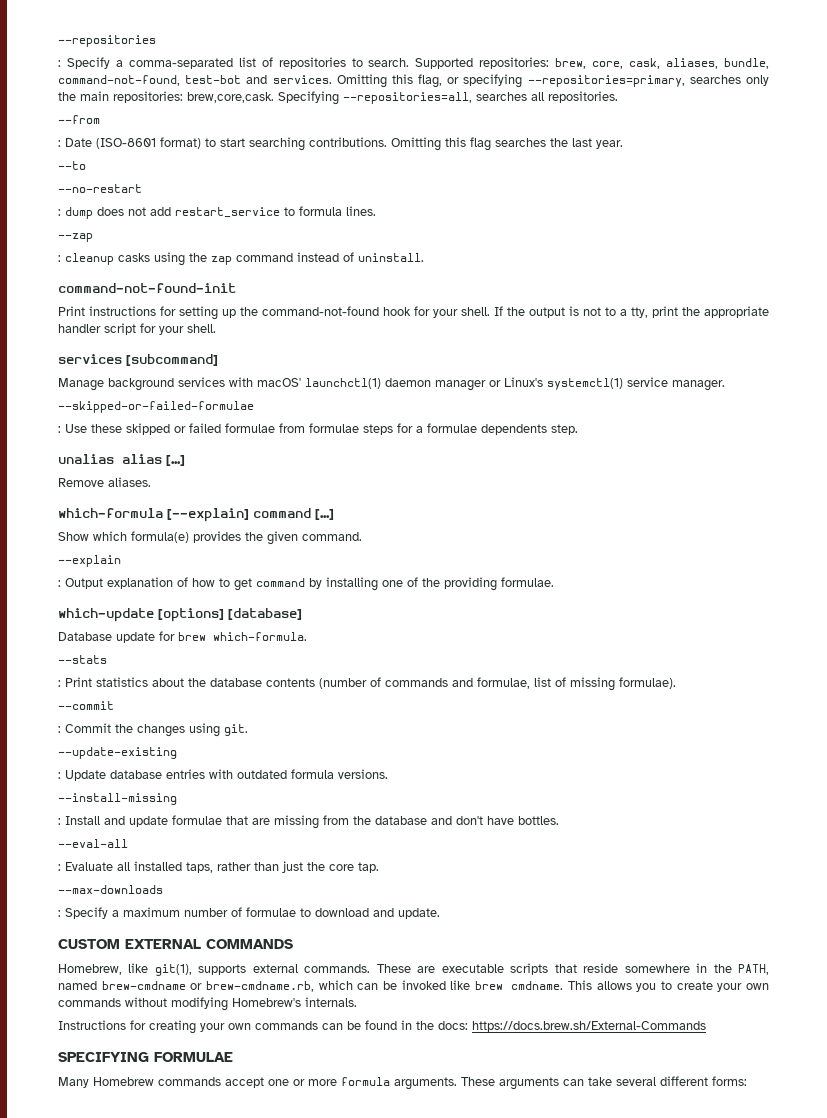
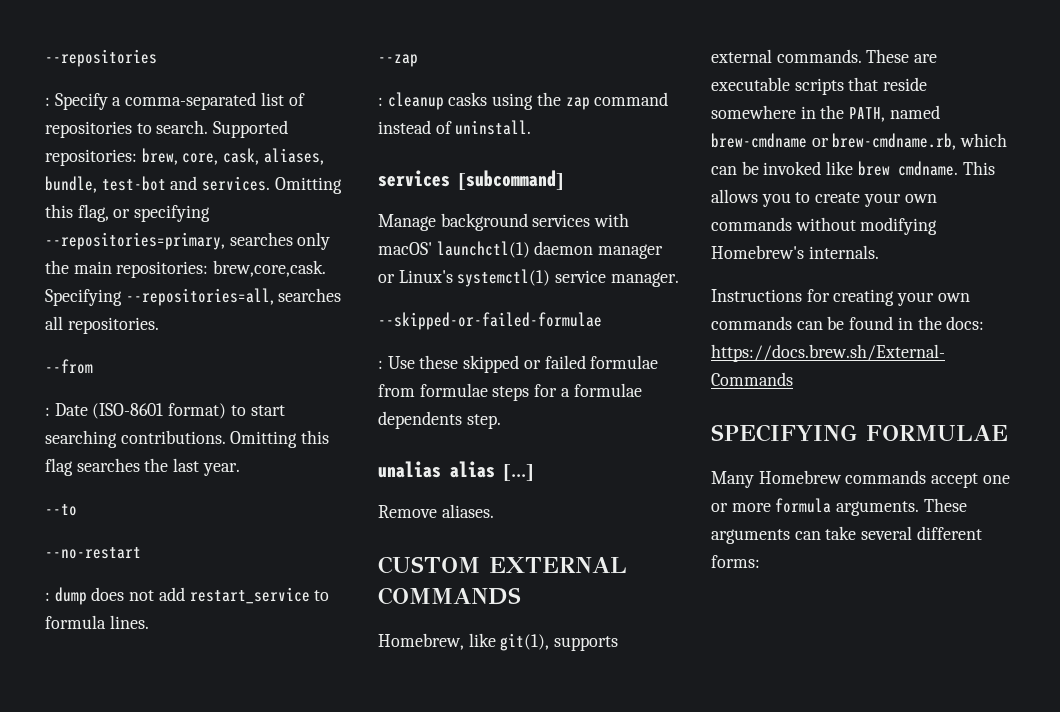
- Supported repositories: brew, core, cask, aliases, bundle, command-not-found, test-bot and services.
+ Supported repositories: brew, core, cask, aliases, bundle, test-bot and services.
- command-not-found-init
- Print instructions for setting up the command-not-found hook for your shell. If the output is not to a tty, print the appropriate handler script for your shell.
- which-formula [--explain] command [...]
- Show which formula(e) provides the given command.
- --explain
- : Output explanation of how to get command by installing one of the providing formulae.
- which-update [options] [database]
- Database update for brew which-formula.
- --stats
- : Print statistics about the database contents (number of commands and formulae, list of missing formulae).
- --commit
- : Commit the changes using git.
- --update-existing
- : Update database entries with outdated formula versions.
- --install-missing
- : Install and update formulae that are missing from the database and don't have bottles.
- --eval-all
- : Evaluate all installed taps, rather than just the core tap.
- --max-downloads
- : Specify a maximum number of formulae to download and update.

